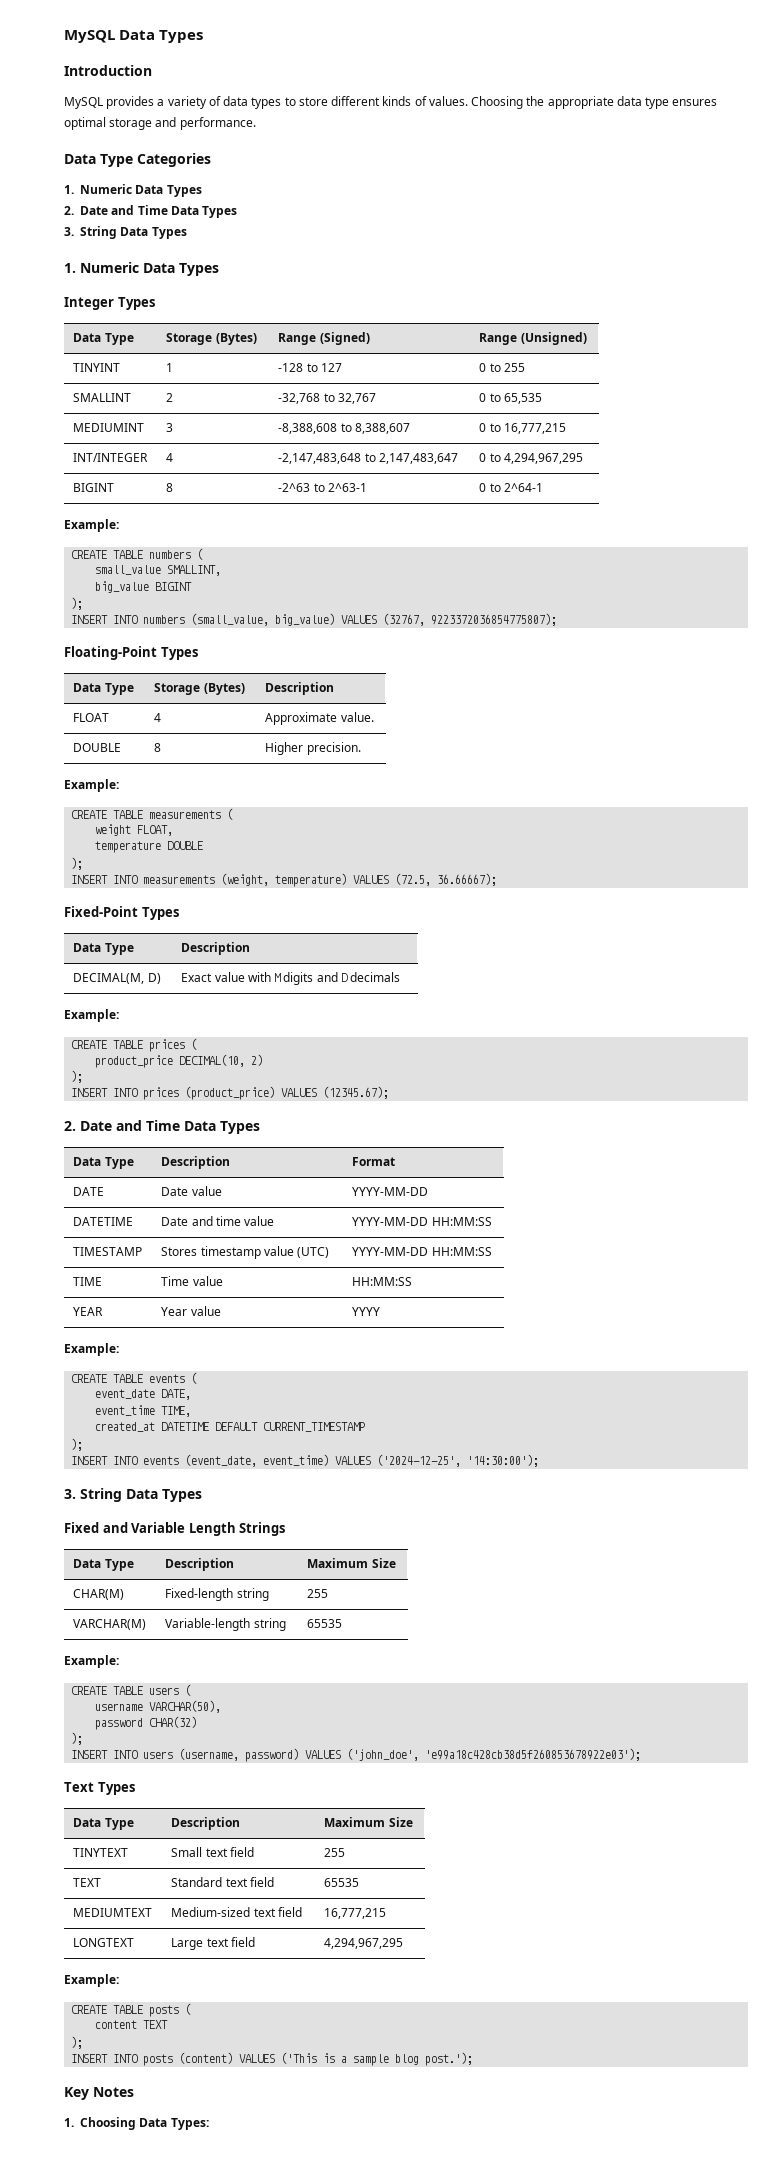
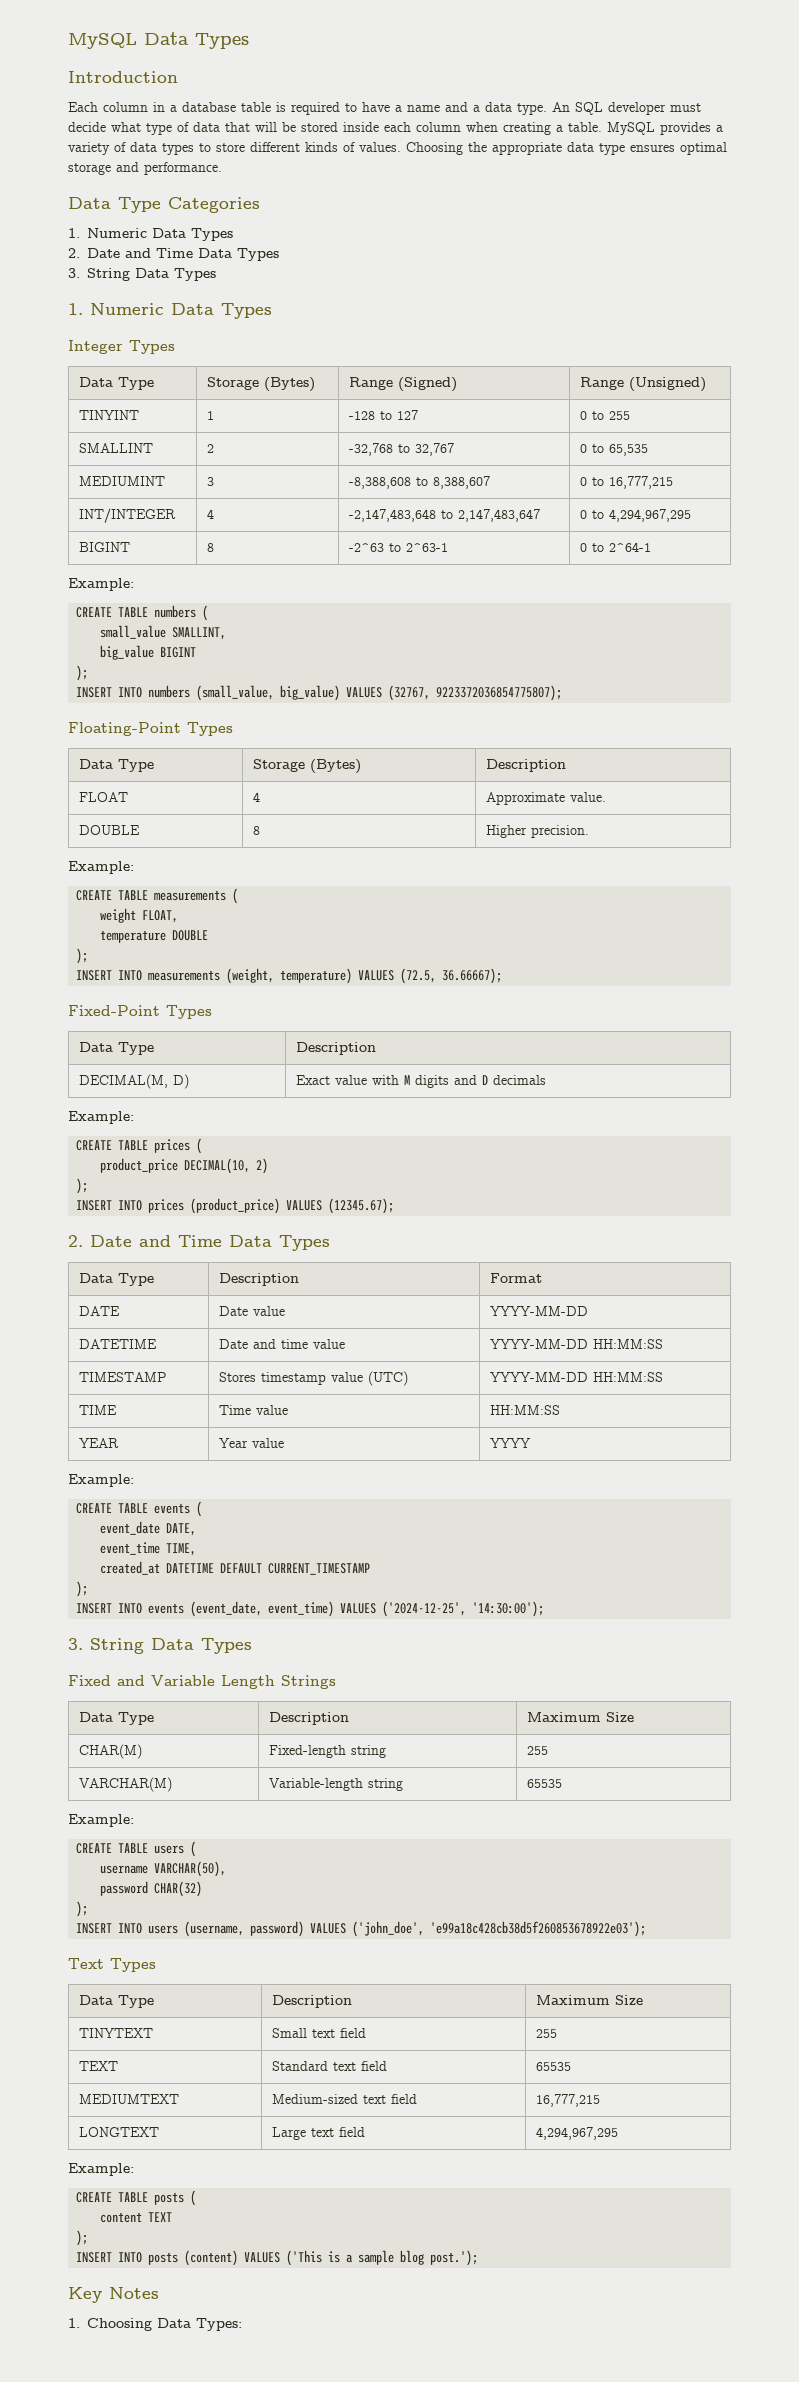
+ Each column in a database table is required to have a name and a data type. An SQL developer must decide what type of data that will be stored inside each column when creating a table.

